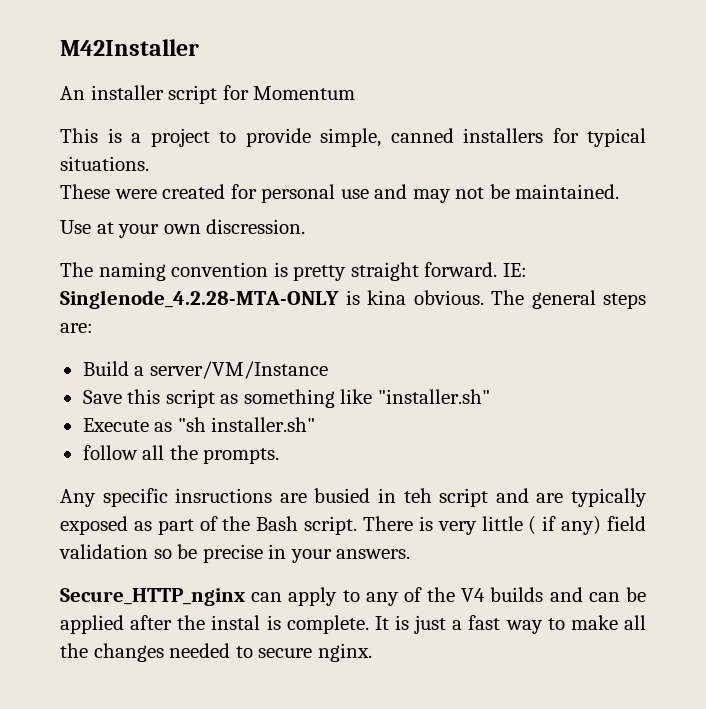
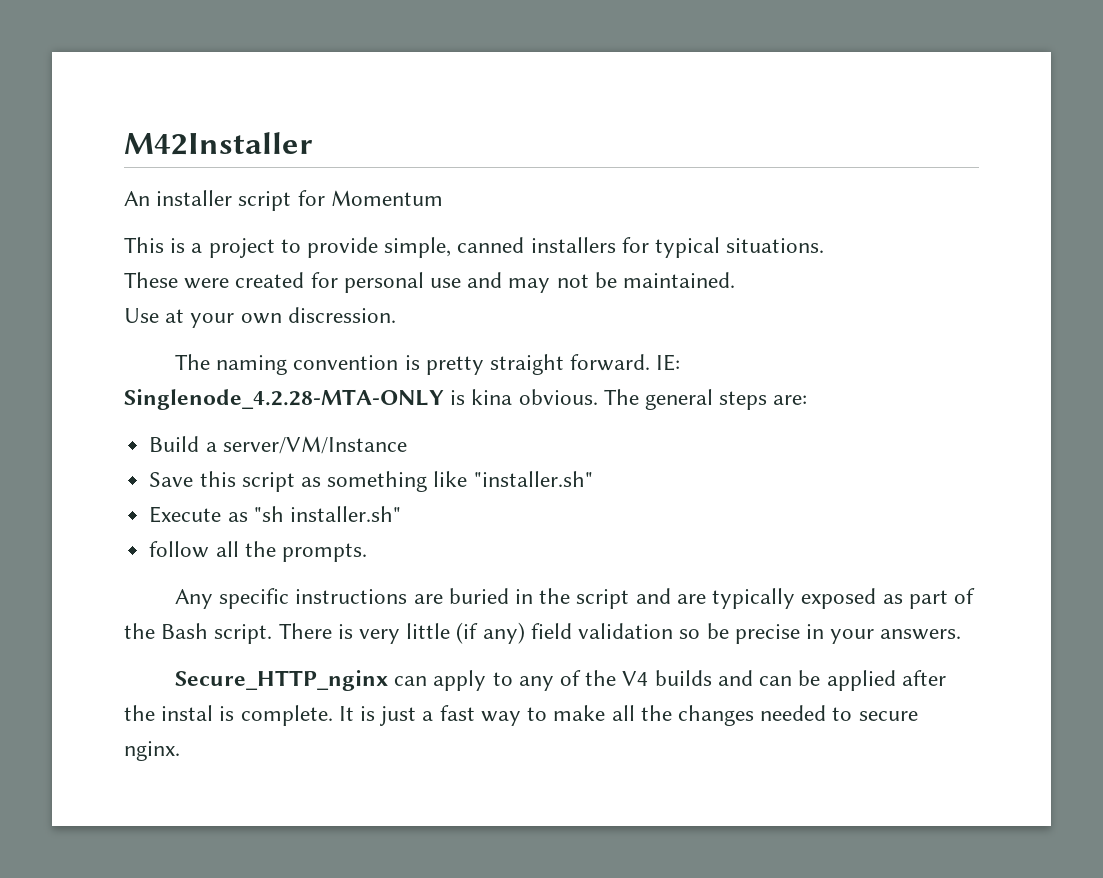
- Any specific insructions are busied in teh script and are typically exposed as part of the Bash script.
+ Any specific instructions are buried in the script and are typically exposed as part of the Bash script.
- There is very little ( if any) field validation so be precise in your answers.
+ There is very little (if any) field validation so be precise in your answers.

